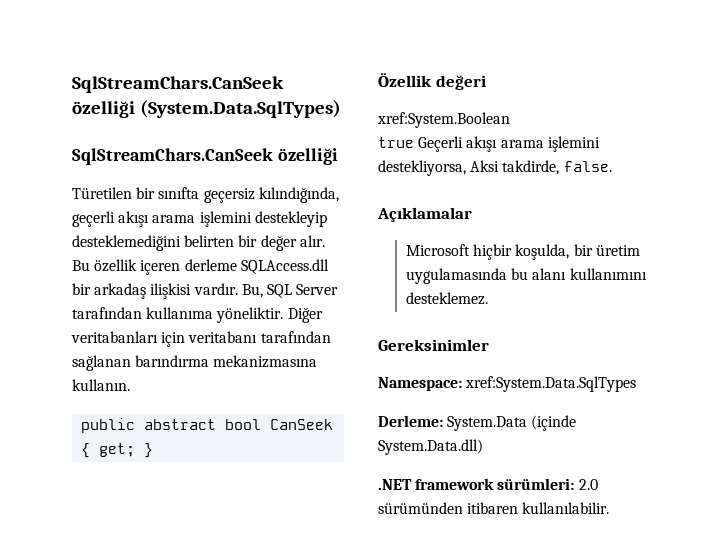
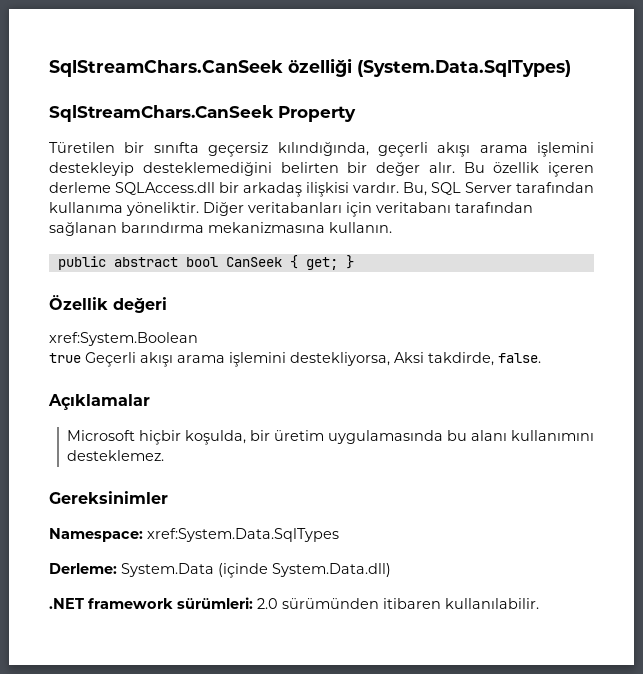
  SqlStreamChars.CanSeek özelliği (System.Data.SqlTypes)
- SqlStreamChars.CanSeek özelliği
+ SqlStreamChars.CanSeek Property

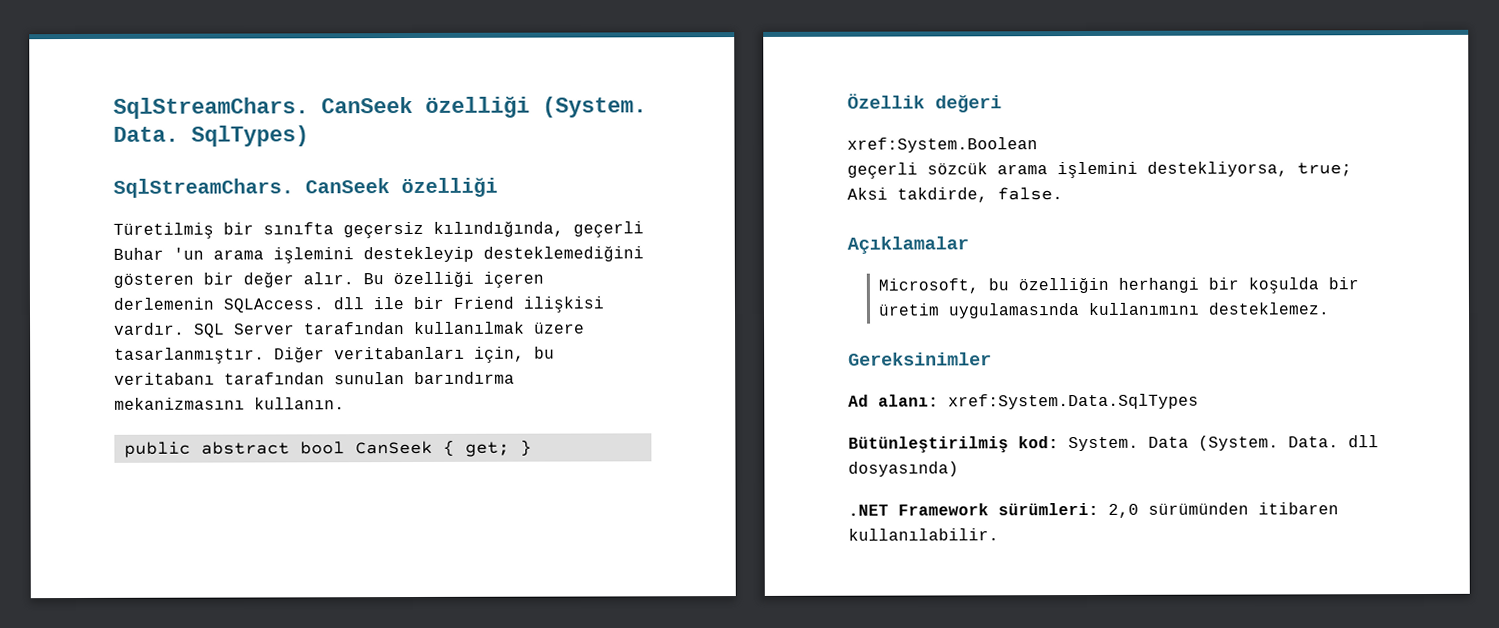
- SqlStreamChars.CanSeek özelliği (System.Data.SqlTypes)
- SqlStreamChars.CanSeek Property
- Türetilen bir sınıfta geçersiz kılındığında, geçerli akışı arama işlemini destekleyip desteklemediğini belirten bir değer alır.
+ SqlStreamChars. CanSeek özelliği (System. Data. SqlTypes)
+ SqlStreamChars. CanSeek özelliği
+ Türetilmiş bir sınıfta geçersiz kılındığında, geçerli Buhar 'un arama işlemini destekleyip desteklemediğini gösteren bir değer alır.
- Bu özellik içeren derleme SQLAccess.dll bir arkadaş ilişkisi vardır.
+ Bu özelliği içeren derlemenin SQLAccess. dll ile bir Friend ilişkisi vardır.
- Bu, SQL Server tarafından kullanıma yöneliktir. Diğer veritabanları için veritabanı tarafından sağlanan barındırma mekanizmasına kullanın.
+ SQL Server tarafından kullanılmak üzere tasarlanmıştır. Diğer veritabanları için, bu veritabanı tarafından sunulan barındırma mekanizmasını kullanın.
- true Geçerli akışı arama işlemini destekliyorsa, Aksi takdirde, false.
+ geçerli sözcük arama işlemini destekliyorsa, true; Aksi takdirde, false.
- Microsoft hiçbir koşulda, bir üretim uygulamasında bu alanı kullanımını desteklemez.
+ Microsoft, bu özelliğin herhangi bir koşulda bir üretim uygulamasında kullanımını desteklemez.
- Namespace: xref:System.Data.SqlTypes
+ Ad alanı: xref:System.Data.SqlTypes
- Derleme: System.Data (içinde System.Data.dll)
- .NET framework sürümleri: 2.0 sürümünden itibaren kullanılabilir.
+ Bütünleştirilmiş kod: System. Data (System. Data. dll dosyasında)
+ .NET Framework sürümleri: 2,0 sürümünden itibaren kullanılabilir.

